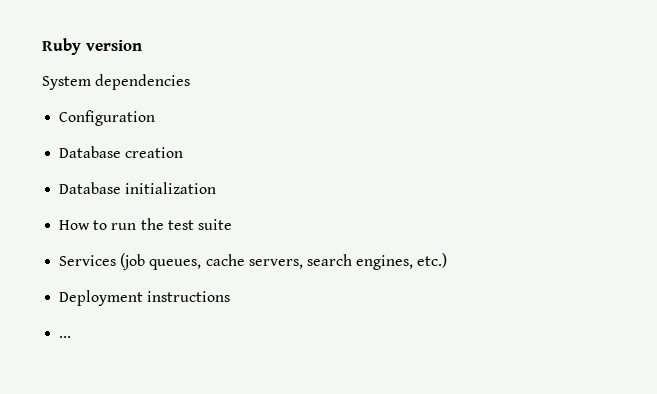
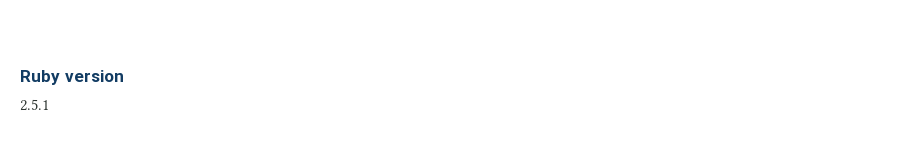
- System dependencies
- Configuration
- Database creation
- Database initialization
- How to run the test suite
- Services (job queues, cache servers, search engines, etc.)
- Deployment instructions
- ...
+ 2.5.1

